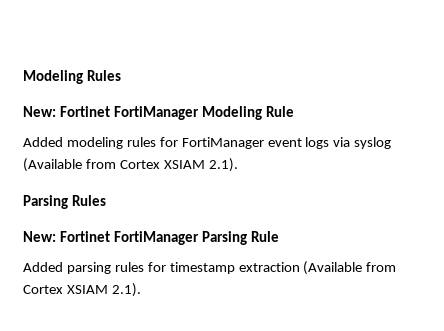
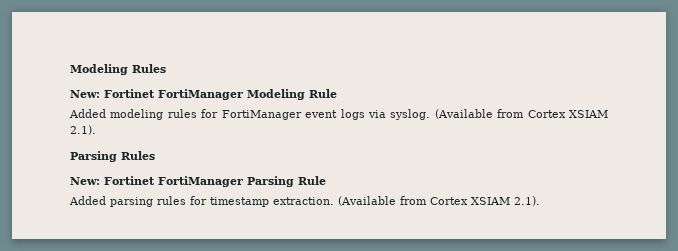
- Added modeling rules for FortiManager event logs via syslog (Available from Cortex XSIAM 2.1).
+ Added modeling rules for FortiManager event logs via syslog. (Available from Cortex XSIAM 2.1).
- Added parsing rules for timestamp extraction (Available from Cortex XSIAM 2.1).
+ Added parsing rules for timestamp extraction. (Available from Cortex XSIAM 2.1).

